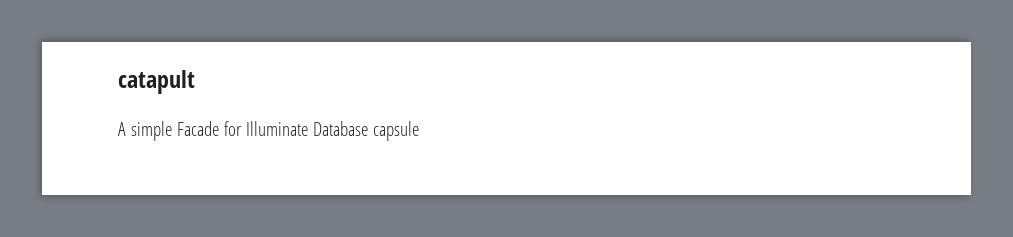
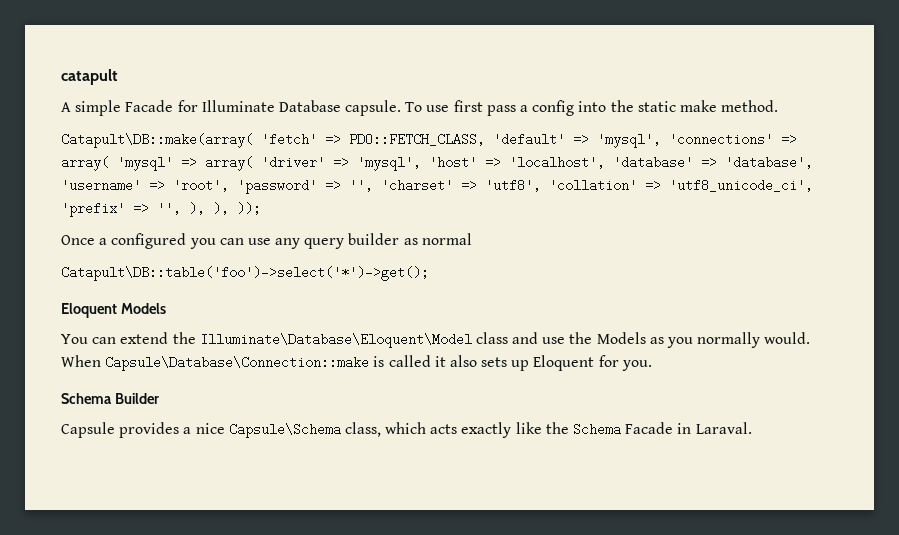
- A simple Facade for Illuminate Database capsule
+ A simple Facade for Illuminate Database capsule. To use first pass a config into the static make method.
+ Catapult\DB::make(array( 'fetch' => PDO::FETCH_CLASS, 'default' => 'mysql', 'connections' => array( 'mysql' => array( 'driver' => 'mysql', 'host' => 'localhost', 'database' => 'database', 'username' => 'root', 'password' => '', 'charset' => 'utf8', 'collation' => 'utf8_unicode_ci', 'prefix' => '', ), ), ));
+ Once a configured you can use any query builder as normal
+ Catapult\DB::table('foo')->select('*')->get();
+ Eloquent Models
+ You can extend the Illuminate\Database\Eloquent\Model class and use the Models as you normally would. When Capsule\Database\Connection::make is called it also sets up Eloquent for you.
+ Schema Builder
+ Capsule provides a nice Capsule\Schema class, which acts exactly like the Schema Facade in Laraval.

